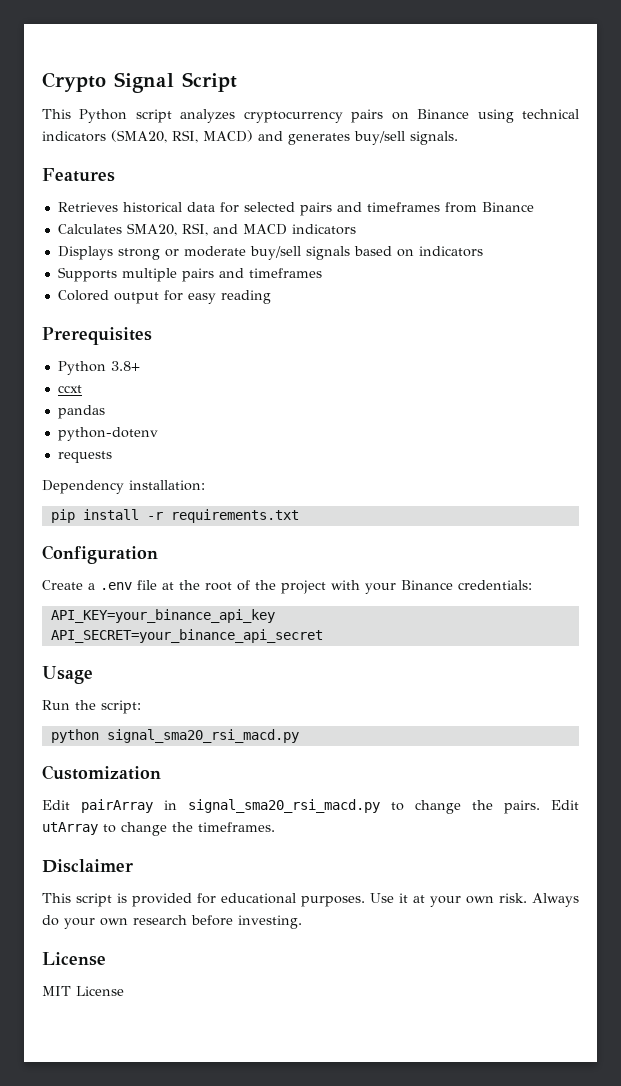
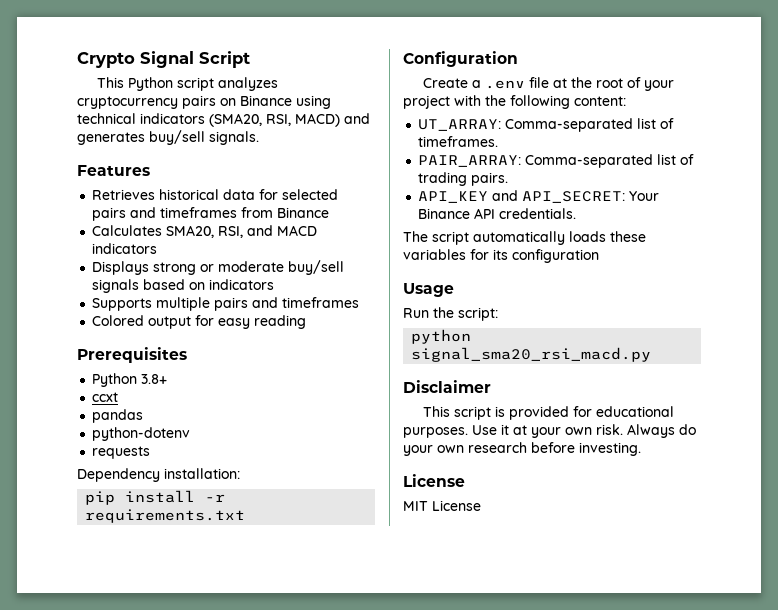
- Create a .env file at the root of the project with your Binance credentials:
- API_KEY=your_binance_api_key
- API_SECRET=your_binance_api_secret
+ Create a .env file at the root of your project with the following content:
+ UT_ARRAY: Comma-separated list of timeframes.
+ PAIR_ARRAY: Comma-separated list of trading pairs.
+ API_KEY and API_SECRET: Your Binance API credentials.
+ The script automatically loads these variables for its configuration
- Customization
- Edit pairArray in signal_sma20_rsi_macd.py to change the pairs. Edit utArray to change the timeframes.

